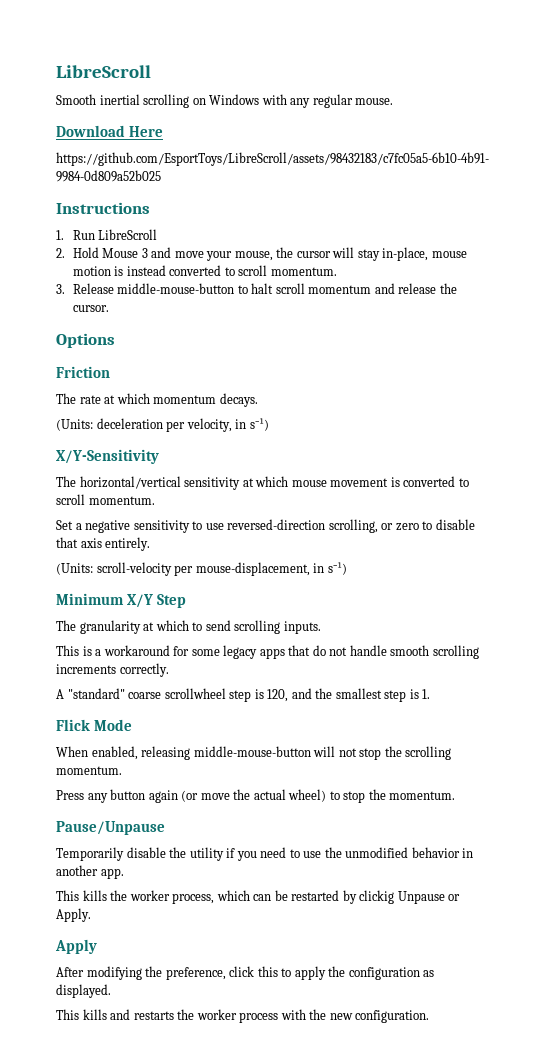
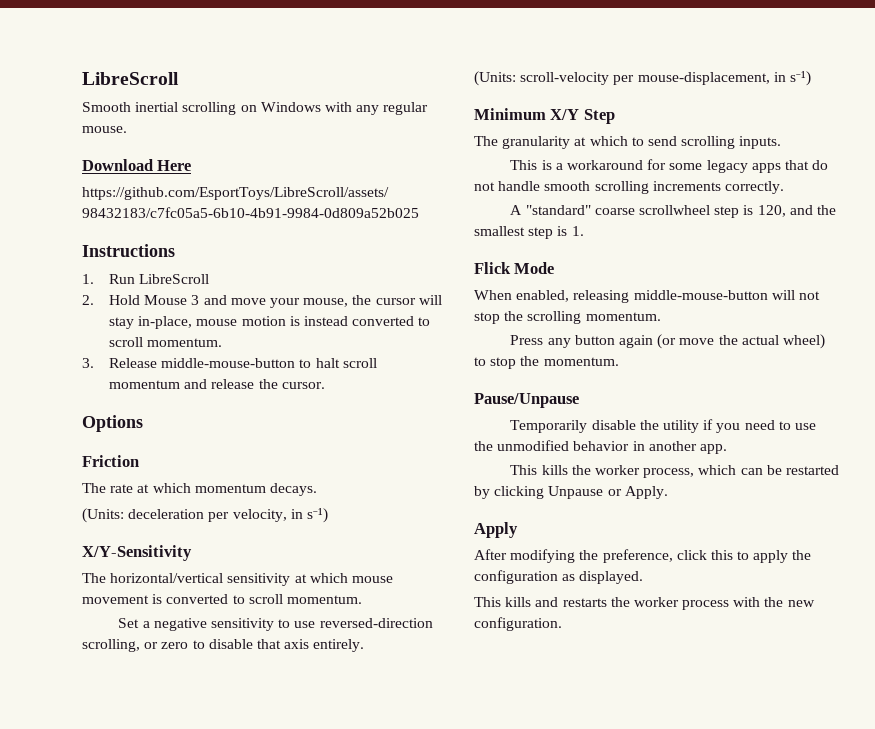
- This kills the worker process, which can be restarted by clickig Unpause or Apply.
+ This kills the worker process, which can be restarted by clicking Unpause or Apply.

